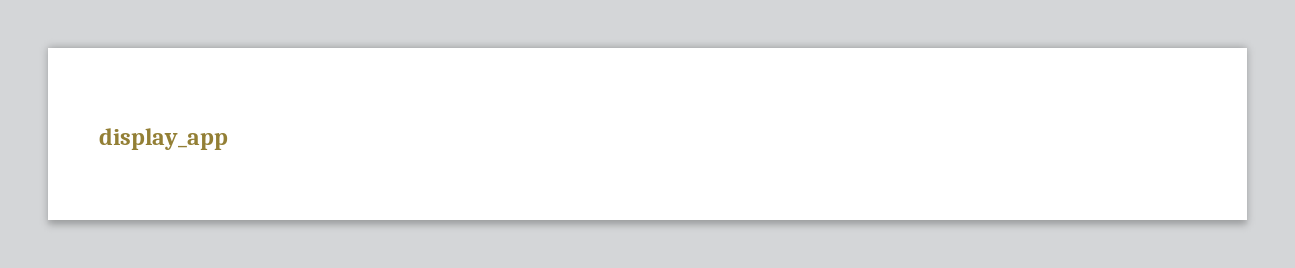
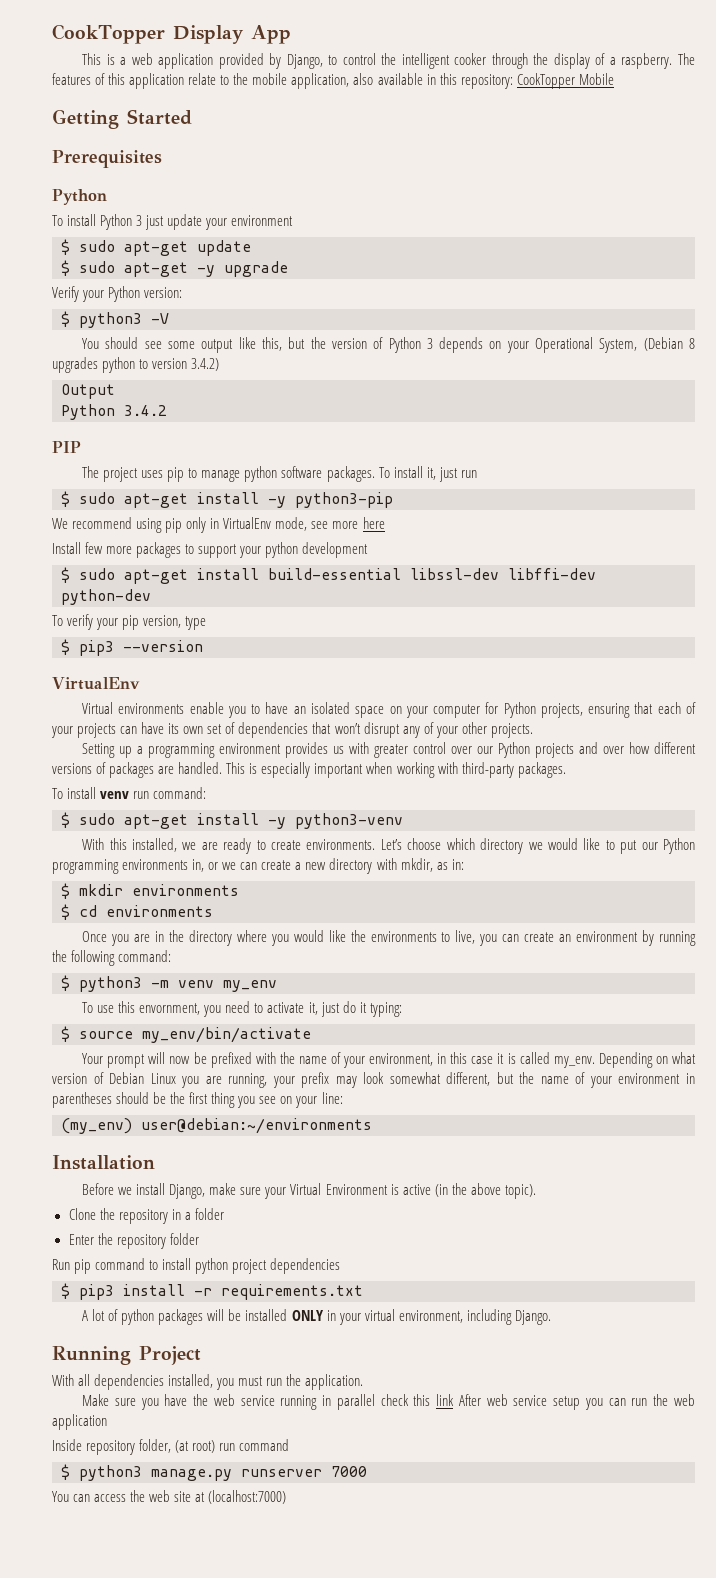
- display_app
+ CookTopper Display App
+ This is a web application provided by Django, to control the intelligent cooker through the display of a raspberry. The features of this application relate to the mobile application, also available in this repository: CookTopper Mobile
+ Getting Started
+ Prerequisites
+ Python
+ To install Python 3 just update your environment
+ $ sudo apt-get update
+ $ sudo apt-get -y upgrade
+ Verify your Python version:
+ $ python3 -V
+ You should see some output like this, but the version of Python 3 depends on your Operational System, (Debian 8 upgrades python to version 3.4.2)
+ Output
+ Python 3.4.2
+ PIP
+ The project uses pip to manage python software packages. To install it, just run
+ $ sudo apt-get install -y python3-pip
+ We recommend using pip only in VirtualEnv mode, see more here
+ Install few more packages to support your python development
+ $ sudo apt-get install build-essential libssl-dev libffi-dev python-dev
+ To verify your pip version, type
+ $ pip3 --version
+ VirtualEnv
+ Virtual environments enable you to have an isolated space on your computer for Python projects, ensuring that each of your projects can have its own set of dependencies that won’t disrupt any of your other projects.
+ Setting up a programming environment provides us with greater control over our Python projects and over how different versions of packages are handled. This is especially important when working with third-party packages.
+ To install venv run command:
+ $ sudo apt-get install -y python3-venv
+ With this installed, we are ready to create environments. Let’s choose which directory we would like to put our Python programming environments in, or we can create a new directory with mkdir, as in:
+ $ mkdir environments
+ $ cd environments
+ Once you are in the directory where you would like the environments to live, you can create an environment by running the following command:
+ $ python3 -m venv my_env
+ To use this envornment, you need to activate it, just do it typing:
+ $ source my_env/bin/activate
+ Your prompt will now be prefixed with the name of your environment, in this case it is called my_env. Depending on what version of Debian Linux you are running, your prefix may look somewhat different, but the name of your environment in parentheses should be the first thing you see on your line:
+ (my_env) user@debian:~/environments
+ Installation
+ Before we install Django, make sure your Virtual Environment is active (in the above topic).
+ Clone the repository in a folder
+ Enter the repository folder
+ Run pip command to install python project dependencies
+ $ pip3 install -r requirements.txt
+ A lot of python packages will be installed ONLY in your virtual environment, including Django.
+ Running Project
+ With all dependencies installed, you must run the application.
+ Make sure you have the web service running in parallel check this link After web service setup you can run the web application
+ Inside repository folder, (at root) run command
+ $ python3 manage.py runserver 7000
+ You can access the web site at (localhost:7000)

